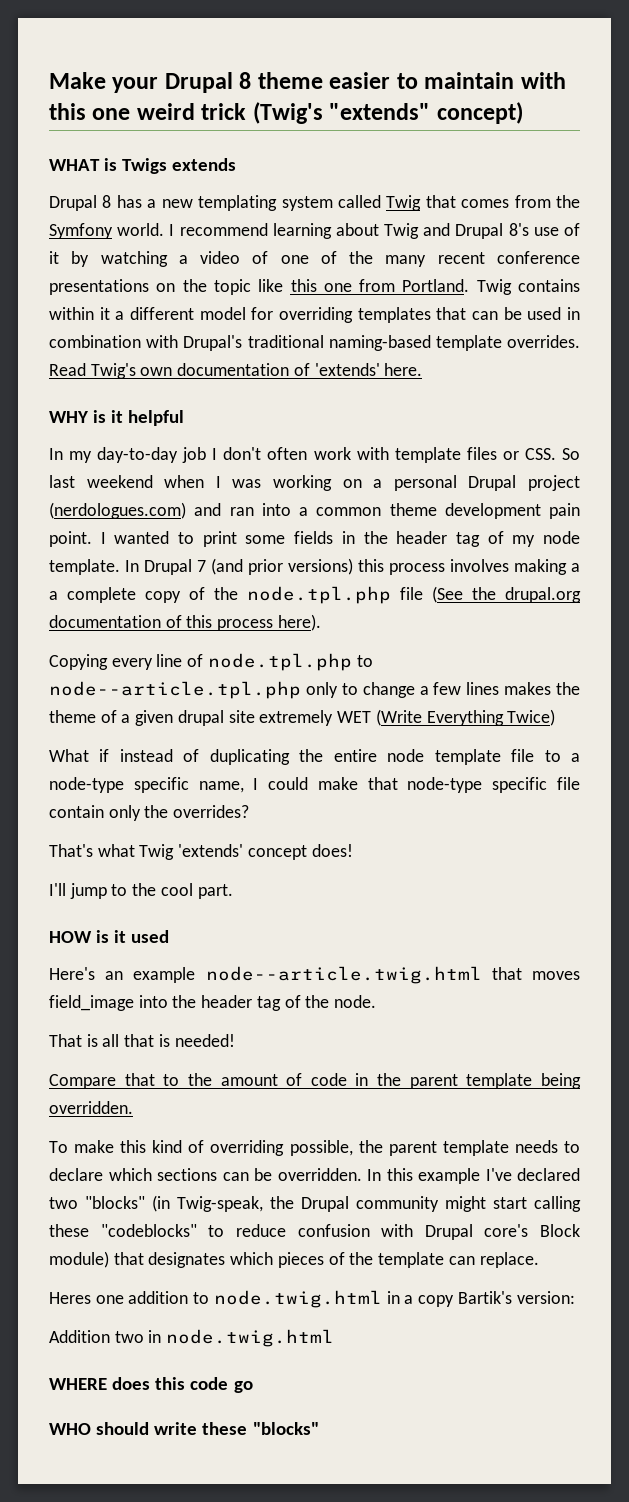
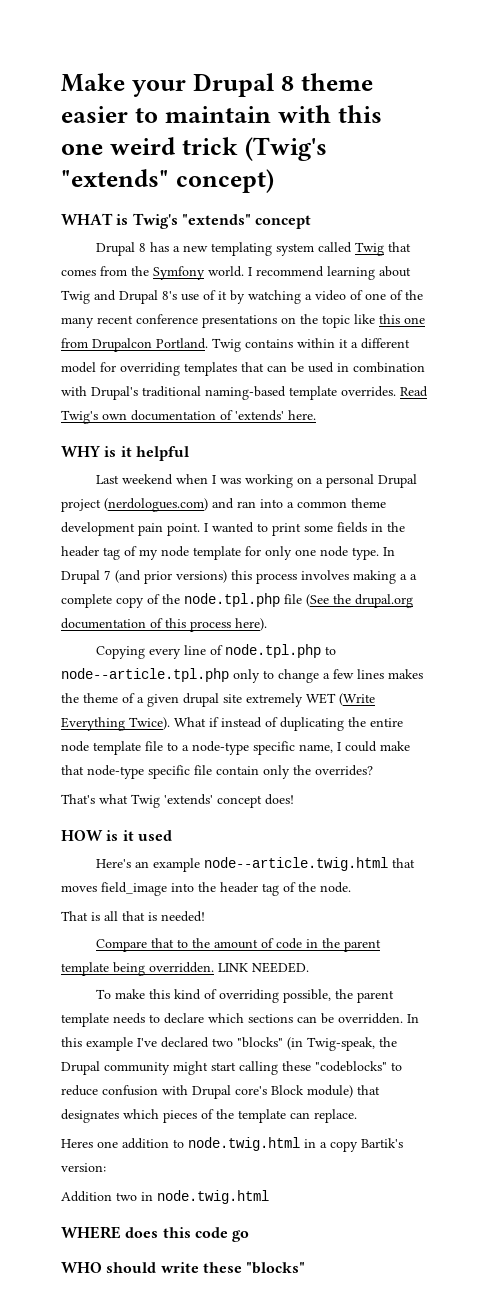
- WHAT is Twigs extends
+ WHAT is Twig's "extends" concept
- I recommend learning about Twig and Drupal 8's use of it by watching a video of one of the many recent conference presentations on the topic like this one from Portland.
+ I recommend learning about Twig and Drupal 8's use of it by watching a video of one of the many recent conference presentations on the topic like this one from Drupalcon Portland.
- In my day-to-day job I don't often work with template files or CSS. So last weekend when I was working on a personal Drupal project (nerdologues.com) and ran into a common theme development pain point.
+ Last weekend when I was working on a personal Drupal project (nerdologues.com) and ran into a common theme development pain point.
- I wanted to print some fields in the header tag of my node template.
+ I wanted to print some fields in the header tag of my node template for only one node type.
- Copying every line of node.tpl.php to node--article.tpl.php only to change a few lines makes the theme of a given drupal site extremely WET (Write Everything Twice)
- What if instead of duplicating the entire node template file to a node-type specific name, I could make that node-type specific file contain only the overrides?
+ Copying every line of node.tpl.php to node--article.tpl.php only to change a few lines makes the theme of a given drupal site extremely WET (Write Everything Twice). What if instead of duplicating the entire node template file to a node-type specific name, I could make that node-type specific file contain only the overrides?
- I'll jump to the cool part.
+ LINK NEEDED.

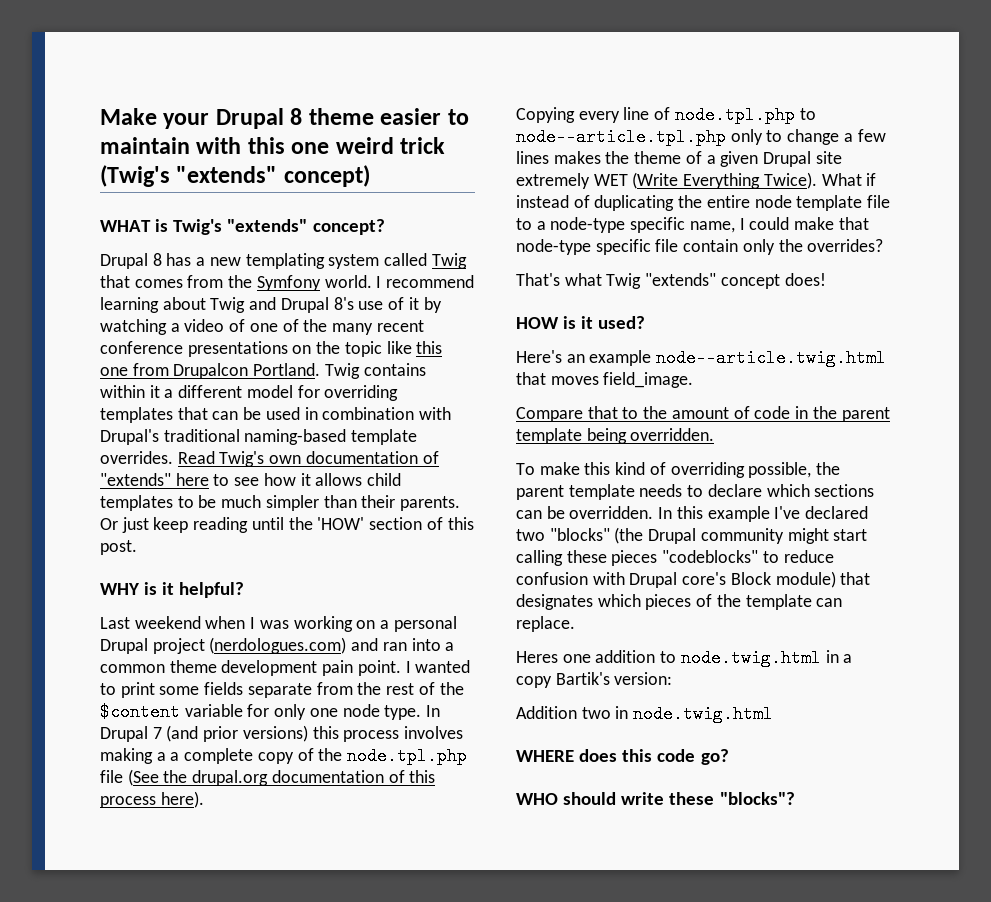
- WHAT is Twig's "extends" concept
+ WHAT is Twig's "extends" concept?
- Read Twig's own documentation of 'extends' here.
+ Read Twig's own documentation of "extends" here to see how it allows child templates to be much simpler than their parents. Or just keep reading until the 'HOW' section of this post.
- WHY is it helpful
+ WHY is it helpful?
- I wanted to print some fields in the header tag of my node template for only one node type.
+ I wanted to print some fields separate from the rest of the $content variable for only one node type.
- Copying every line of node.tpl.php to node--article.tpl.php only to change a few lines makes the theme of a given drupal site extremely WET (Write Everything Twice).
+ Copying every line of node.tpl.php to node--article.tpl.php only to change a few lines makes the theme of a given Drupal site extremely WET (Write Everything Twice).
- That's what Twig 'extends' concept does!
+ That's what Twig "extends" concept does!
- HOW is it used
+ HOW is it used?
- Here's an example node--article.twig.html that moves field_image into the header tag of the node.
- That is all that is needed!
+ Here's an example node--article.twig.html that moves field_image.
- LINK NEEDED.
- In this example I've declared two "blocks" (in Twig-speak, the Drupal community might start calling these "codeblocks" to reduce confusion with Drupal core's Block module) that designates which pieces of the template can replace.
+ In this example I've declared two "blocks" (the Drupal community might start calling these pieces "codeblocks" to reduce confusion with Drupal core's Block module) that designates which pieces of the template can replace.
- WHERE does this code go
+ WHERE does this code go?
- WHO should write these "blocks"
+ WHO should write these "blocks"?

